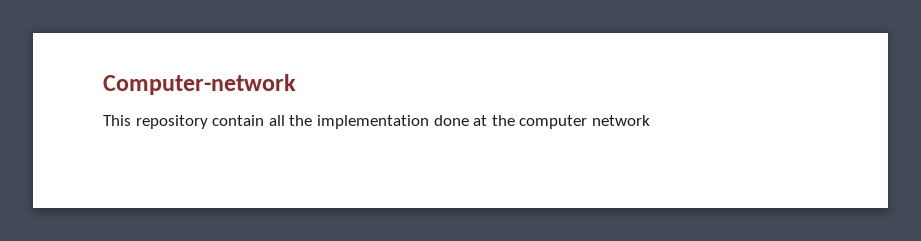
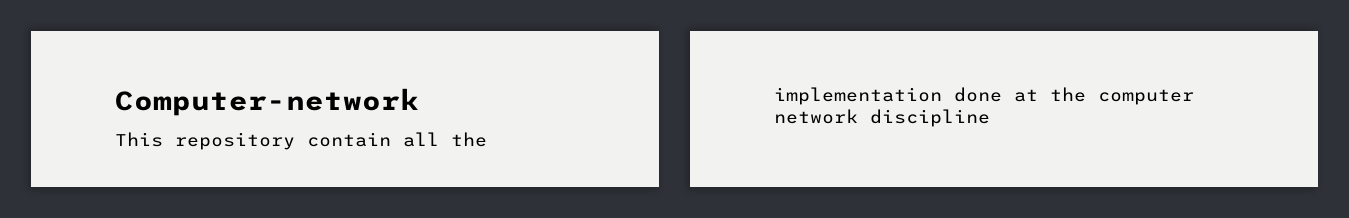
- This repository contain all the implementation done at the computer network
+ This repository contain all the implementation done at the computer network discipline

